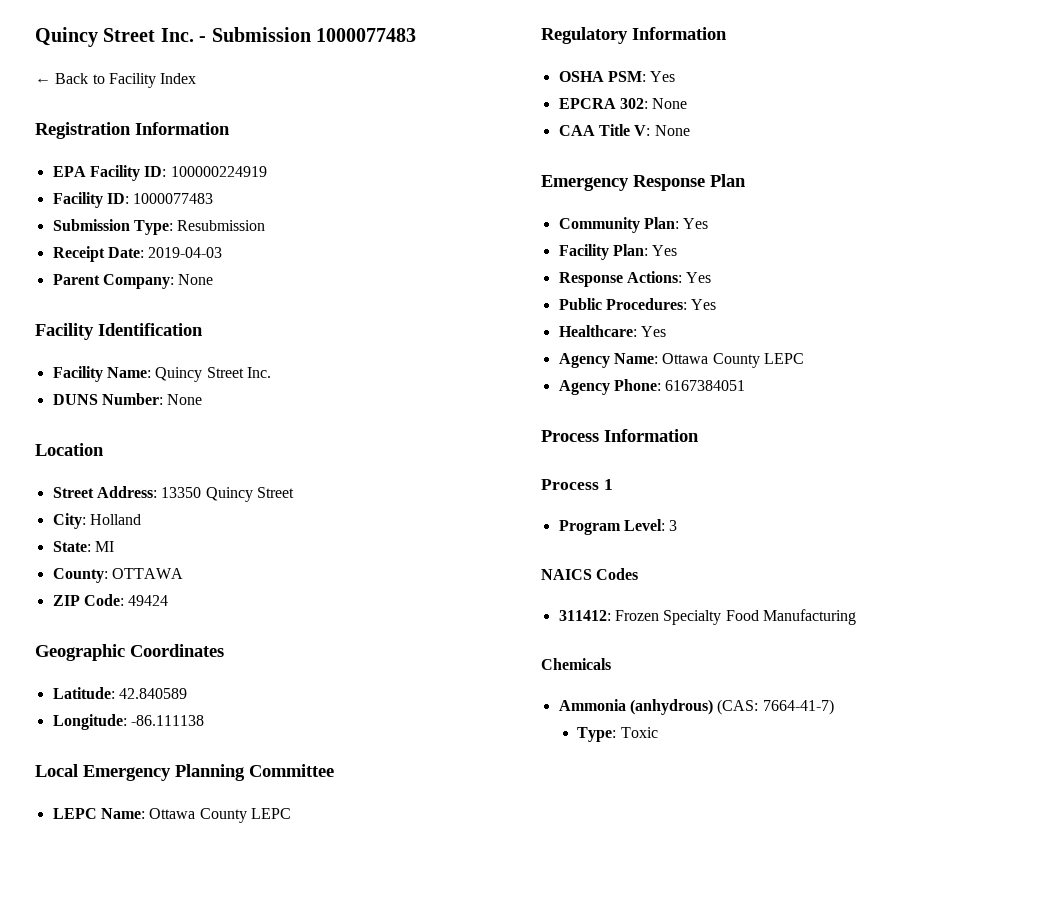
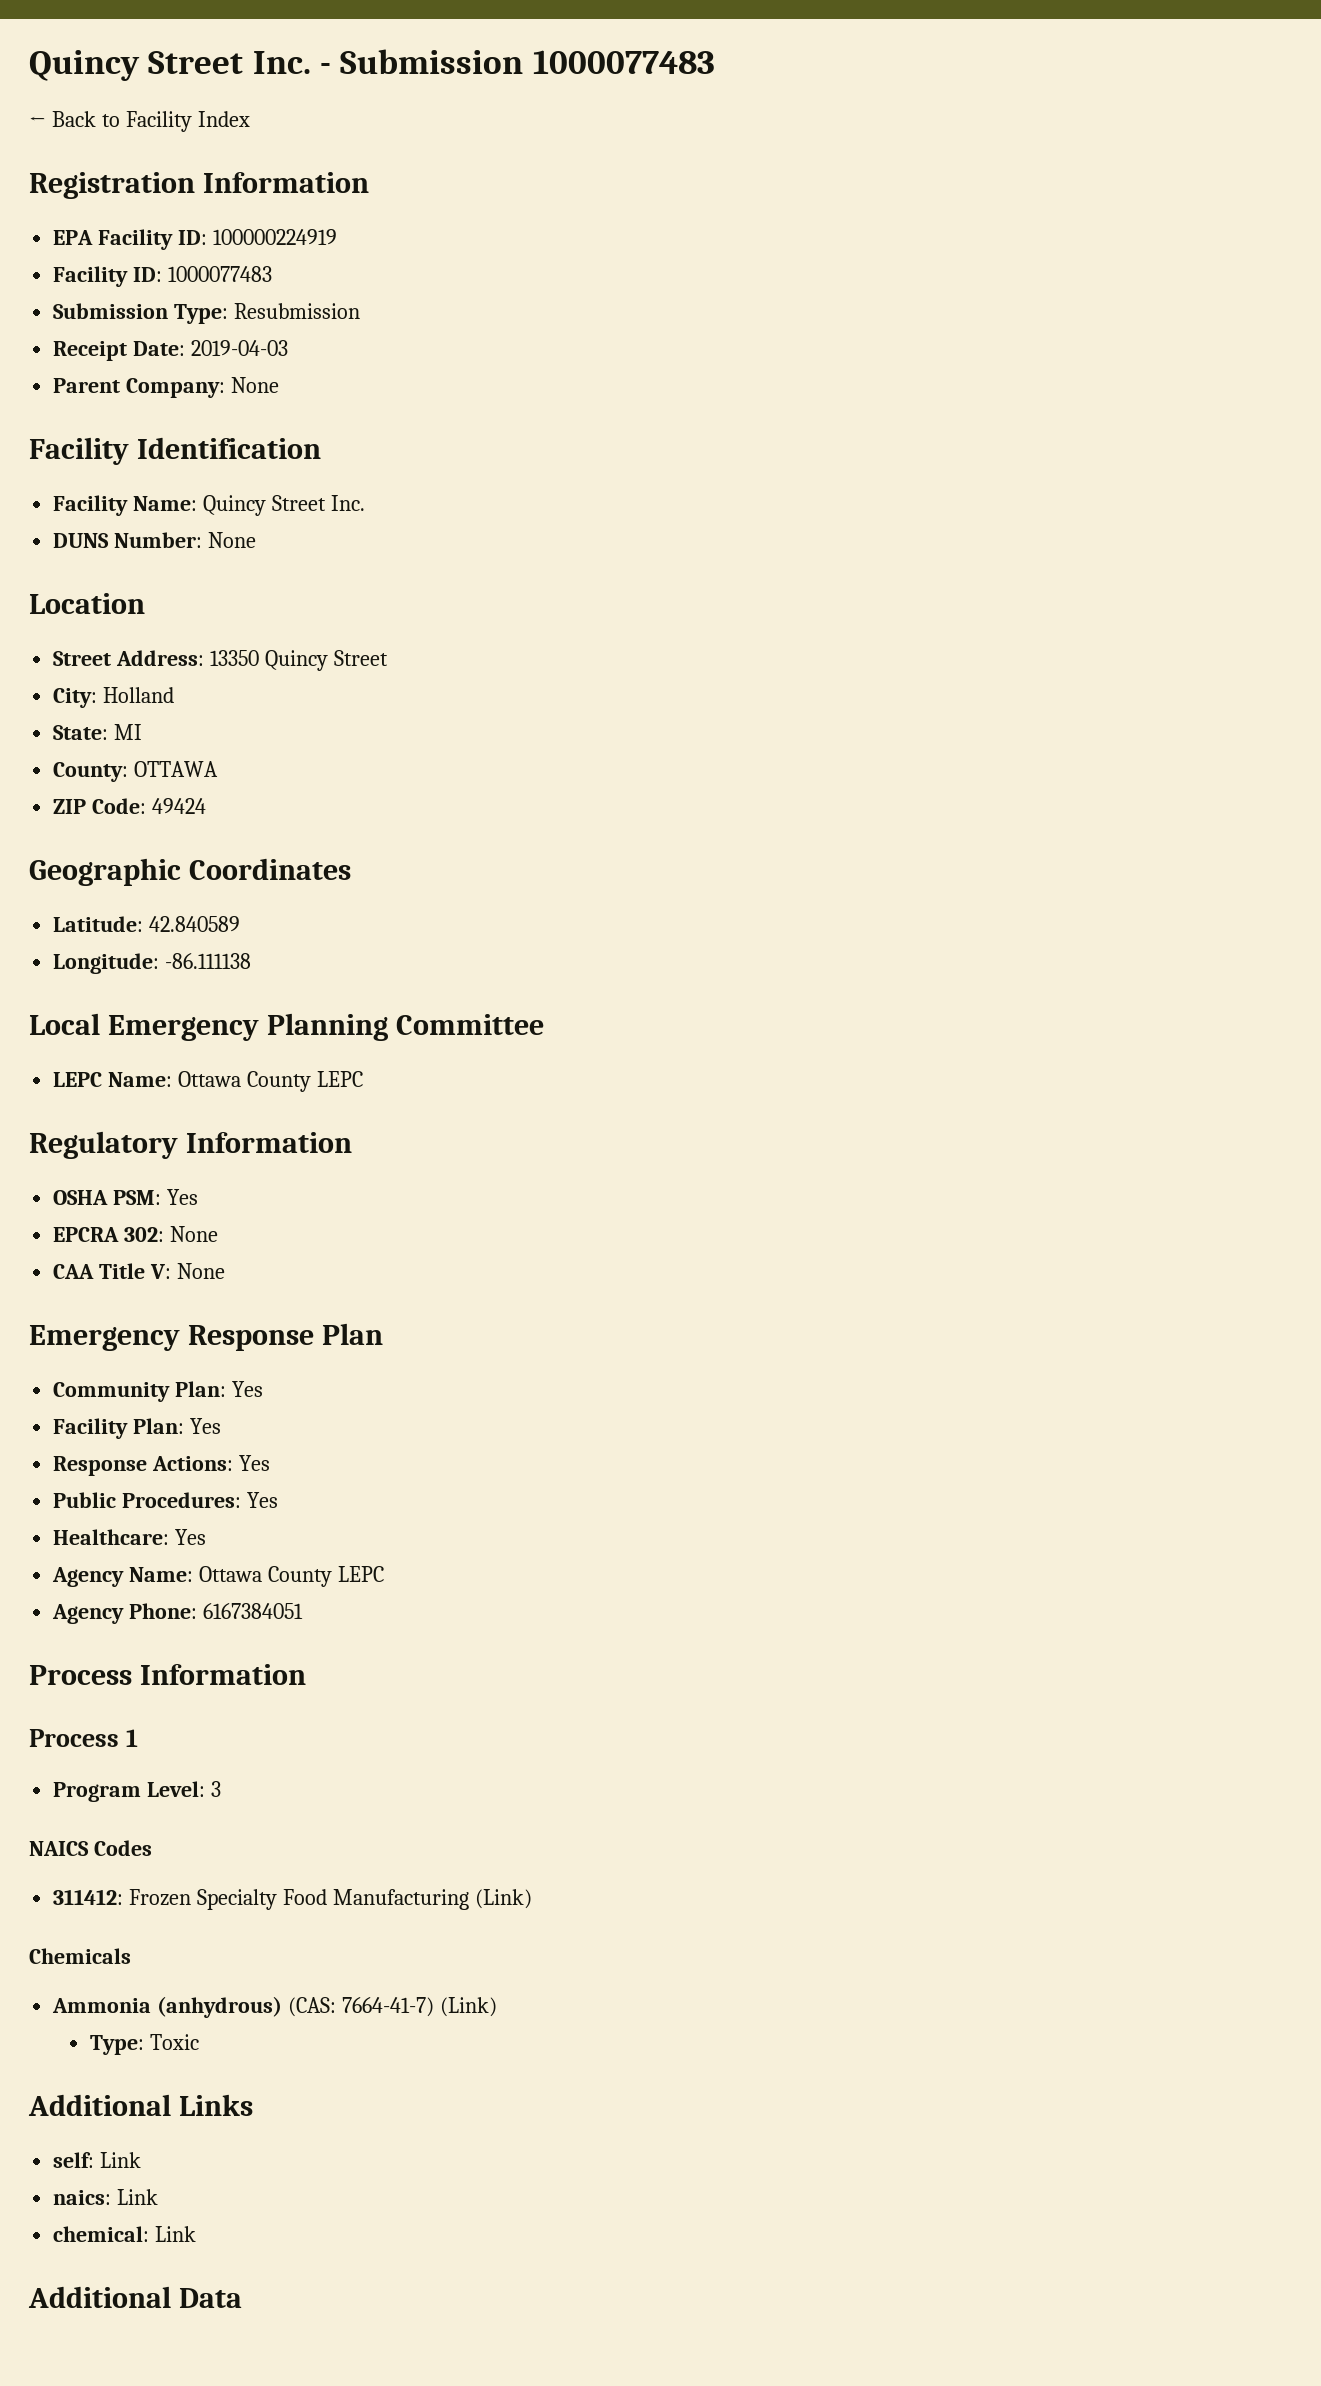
- 311412: Frozen Specialty Food Manufacturing
+ 311412: Frozen Specialty Food Manufacturing (Link)
- Ammonia (anhydrous) (CAS: 7664-41-7)
+ Ammonia (anhydrous) (CAS: 7664-41-7) (Link)
+ Additional Links
+ self: Link
+ naics: Link
+ chemical: Link
+ Additional Data

